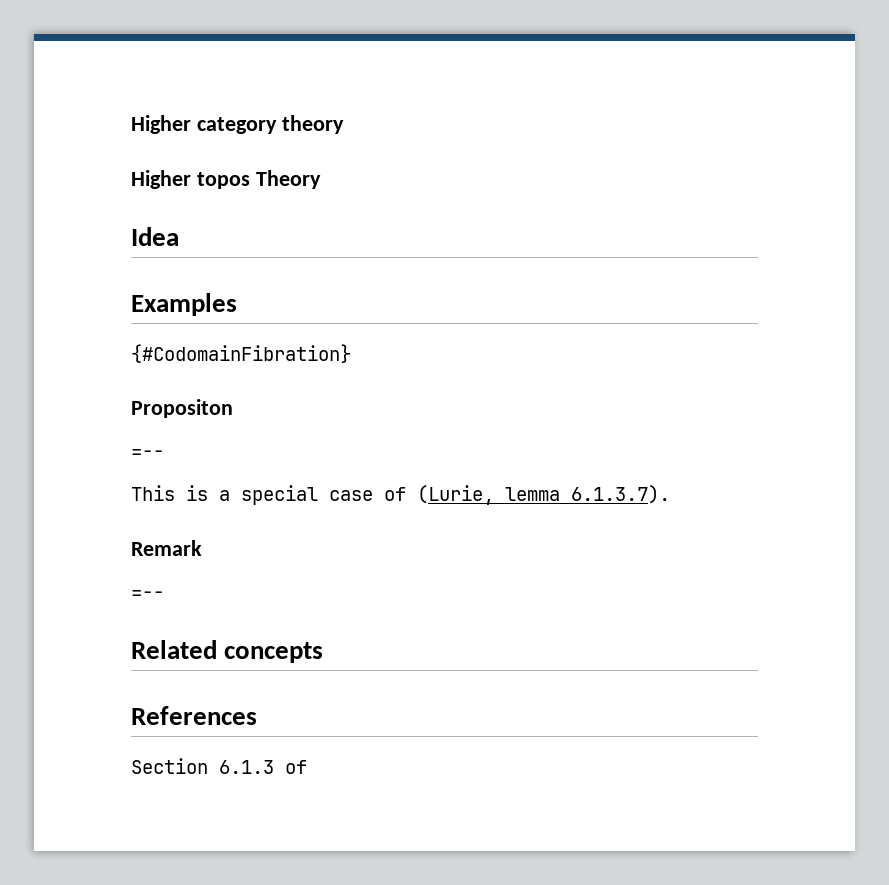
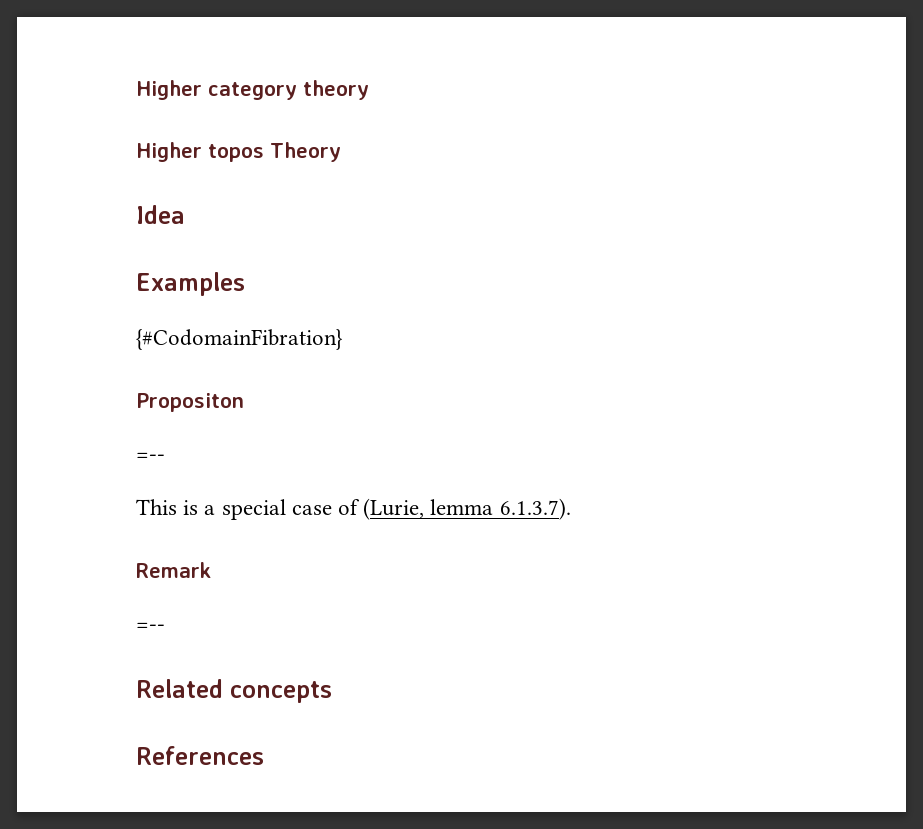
- Section 6.1.3 of

